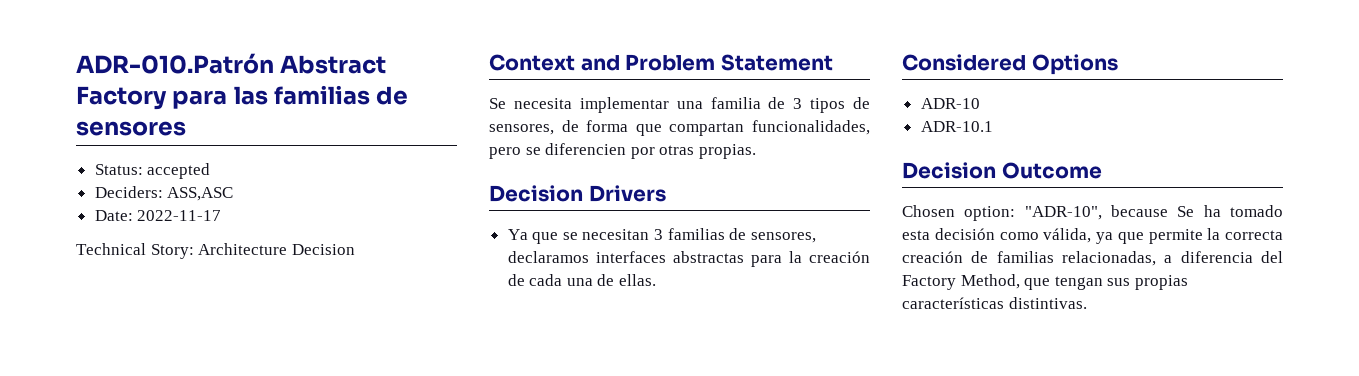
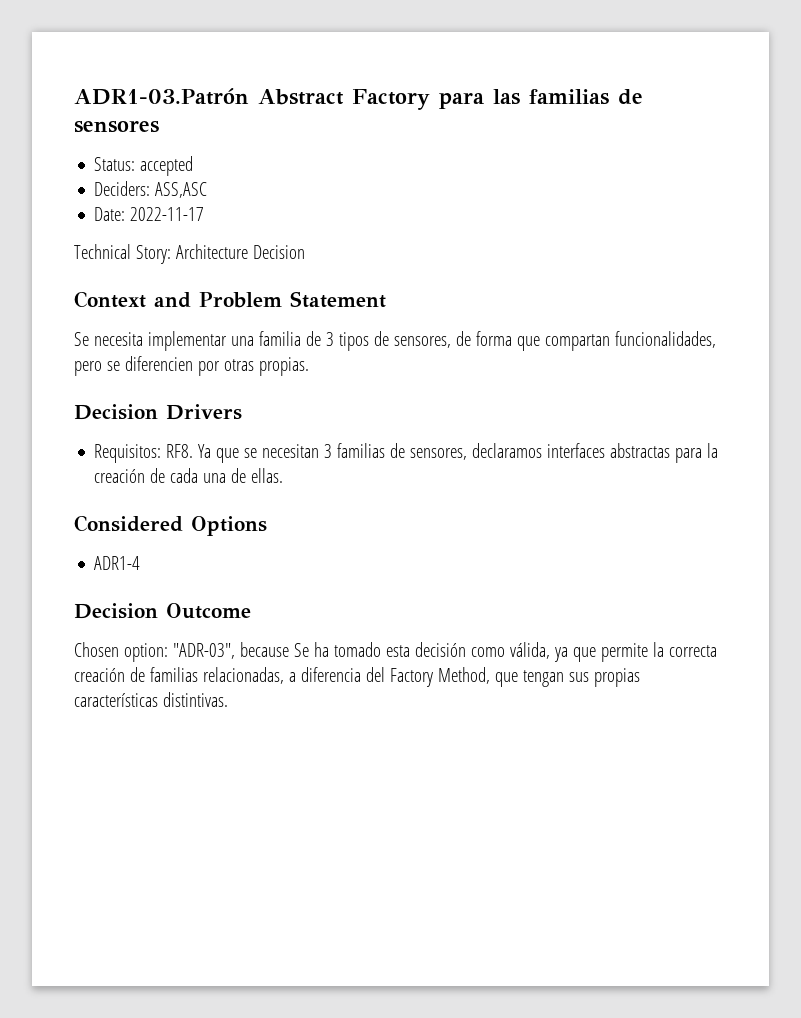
- ADR-010.Patrón Abstract Factory para las familias de sensores
+ ADR1-03.Patrón Abstract Factory para las familias de sensores
- Ya que se necesitan 3 familias de sensores, declaramos interfaces abstractas para la creación de cada una de ellas.
+ Requisitos: RF8. Ya que se necesitan 3 familias de sensores, declaramos interfaces abstractas para la creación de cada una de ellas.
- ADR-10
- ADR-10.1
+ ADR1-4
- Chosen option: "ADR-10", because Se ha tomado esta decisión como válida, ya que permite la correcta creación de familias relacionadas, a diferencia del Factory Method, que tengan sus propias características distintivas.
+ Chosen option: "ADR-03", because Se ha tomado esta decisión como válida, ya que permite la correcta creación de familias relacionadas, a diferencia del Factory Method, que tengan sus propias características distintivas.

